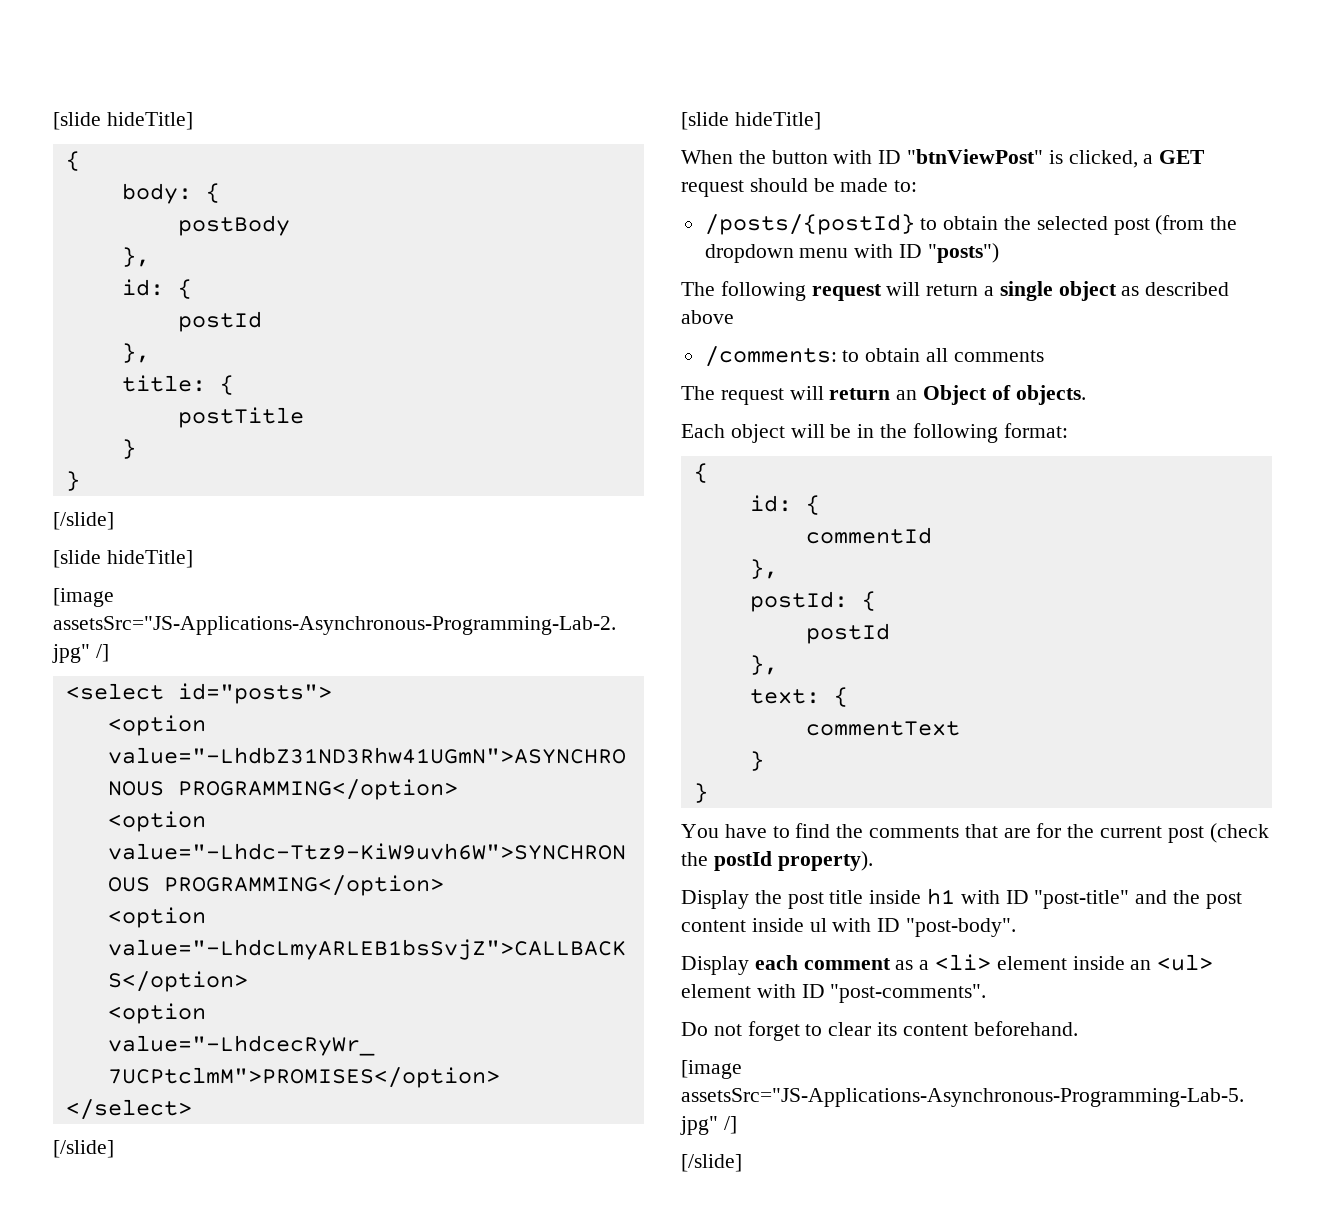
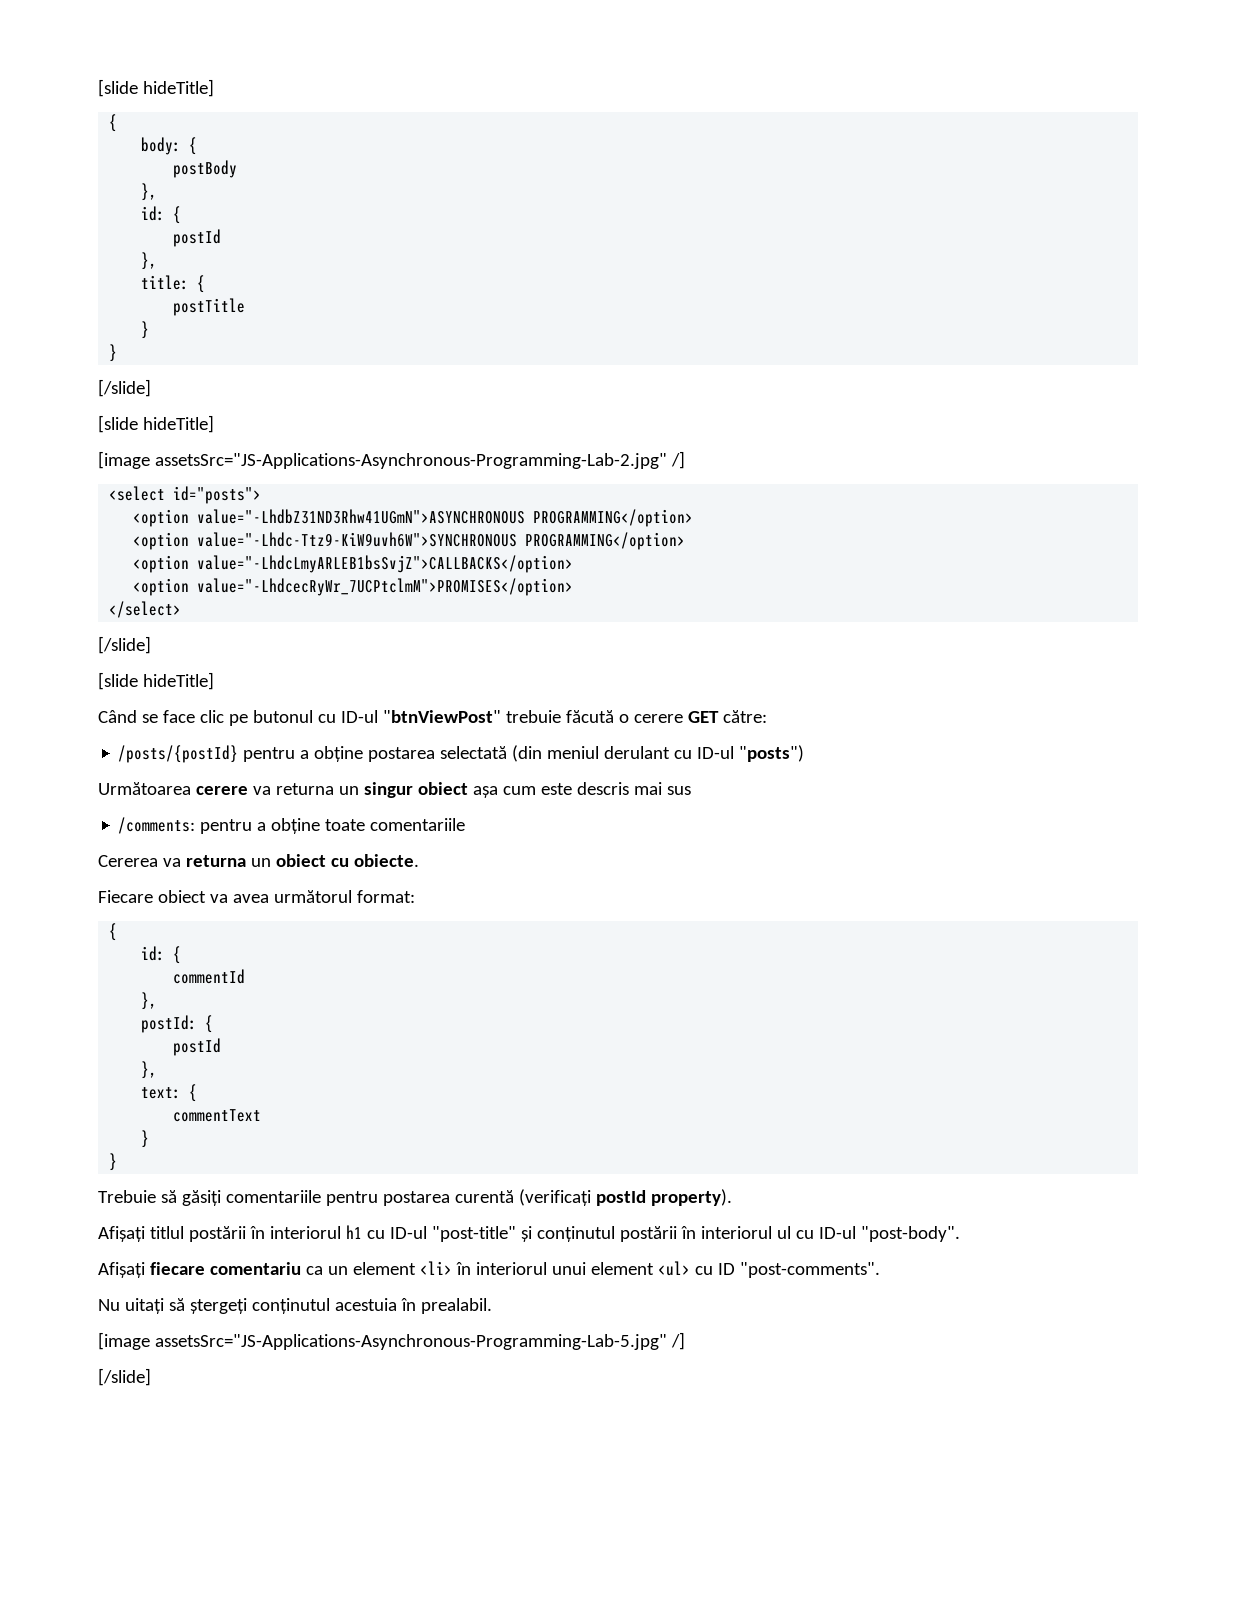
- When the button with ID "btnViewPost" is clicked, a GET request should be made to:
- /posts/{postId} to obtain the selected post (from the dropdown menu with ID "posts")
- The following request will return a single object as described above
- /comments: to obtain all comments
- The request will return an Object of objects.
- Each object will be in the following format:
+ Când se face clic pe butonul cu ID-ul "btnViewPost" trebuie făcută o cerere GET către:
+ /posts/{postId} pentru a obține postarea selectată (din meniul derulant cu ID-ul "posts")
+ Următoarea cerere va returna un singur obiect așa cum este descris mai sus
+ /comments: pentru a obține toate comentariile
+ Cererea va returna un obiect cu obiecte.
+ Fiecare obiect va avea următorul format:
- You have to find the comments that are for the current post (check the postId property).
- Display the post title inside h1 with ID "post-title" and the post content inside ul with ID "post-body".
- Display each comment as a <li> element inside an <ul> element with ID "post-comments".
- Do not forget to clear its content beforehand.
+ Trebuie să găsiți comentariile pentru postarea curentă (verificați postId property).
+ Afișați titlul postării în interiorul h1 cu ID-ul "post-title" și conținutul postării în interiorul ul cu ID-ul "post-body".
+ Afișați fiecare comentariu ca un element <li> în interiorul unui element <ul> cu ID "post-comments".
+ Nu uitați să ștergeți conținutul acestuia în prealabil.

